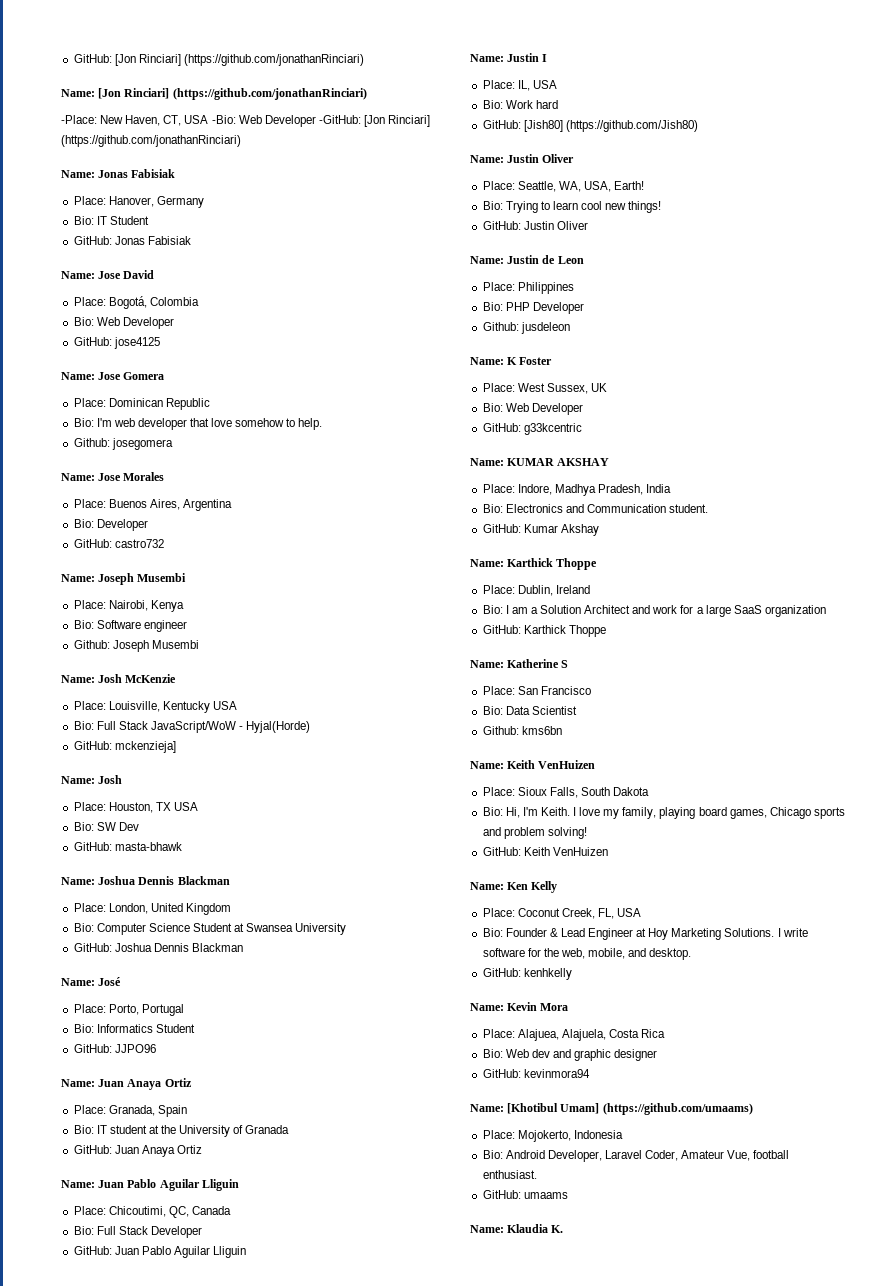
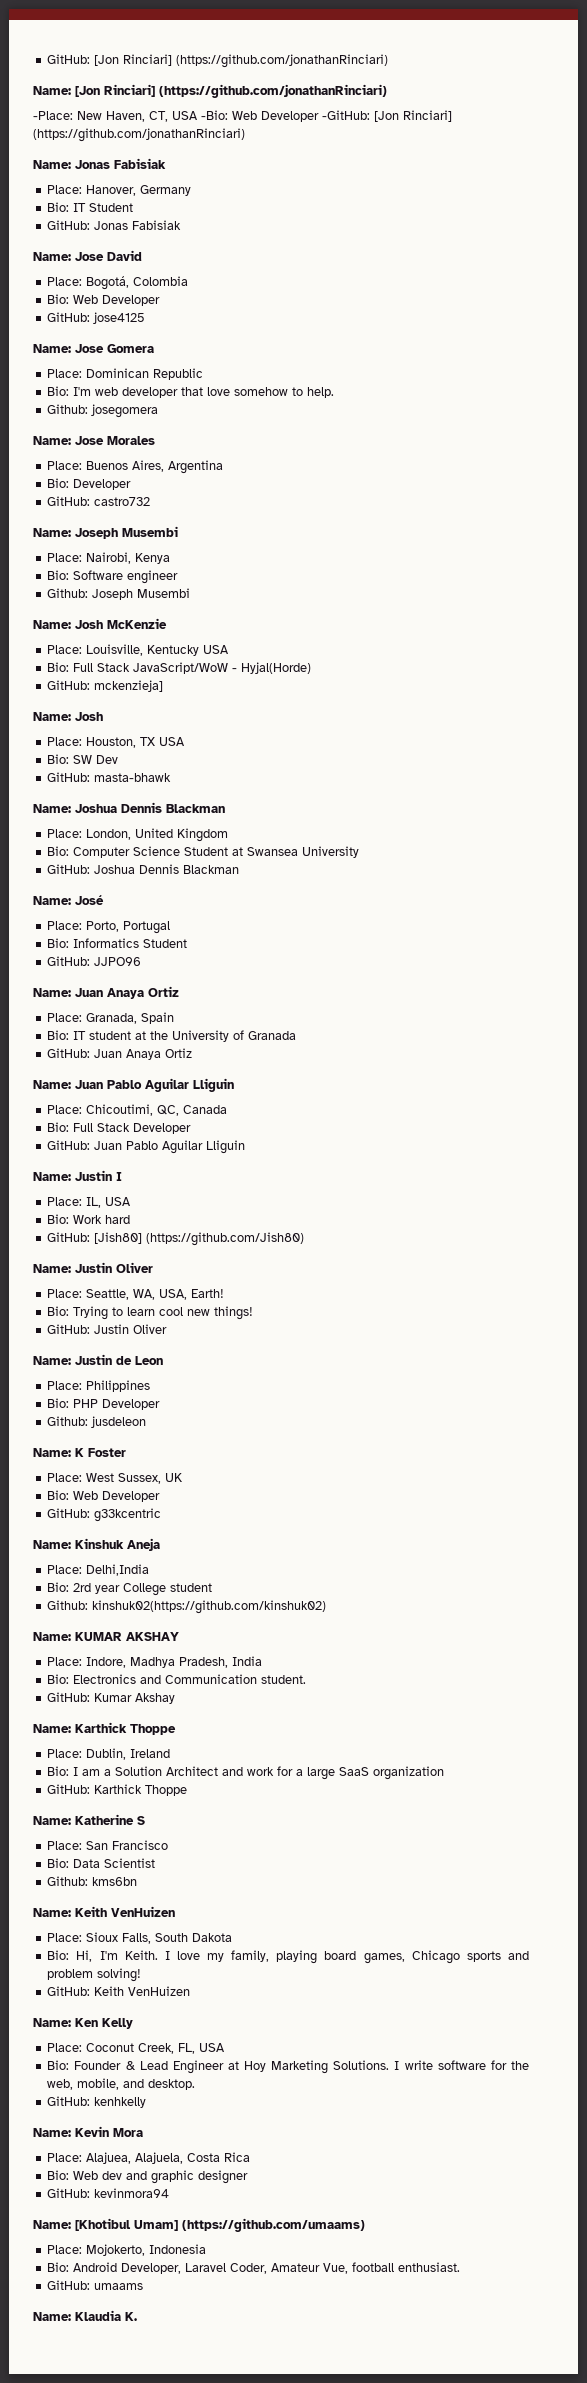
+ Name: Kinshuk Aneja
+ Place: Delhi,India
+ Bio: 2rd year College student
+ Github: kinshuk02(https://github.com/kinshuk02)

